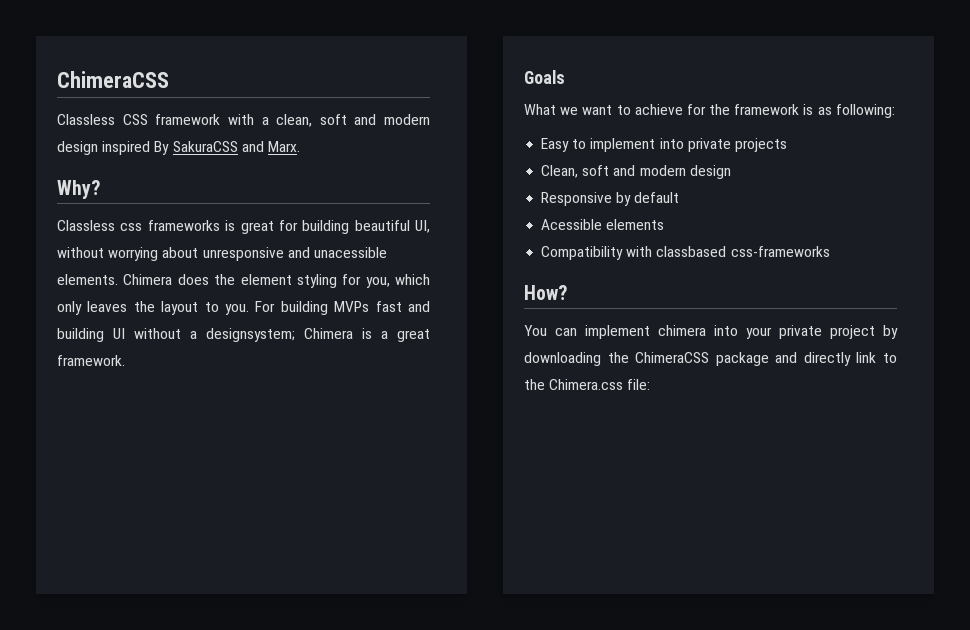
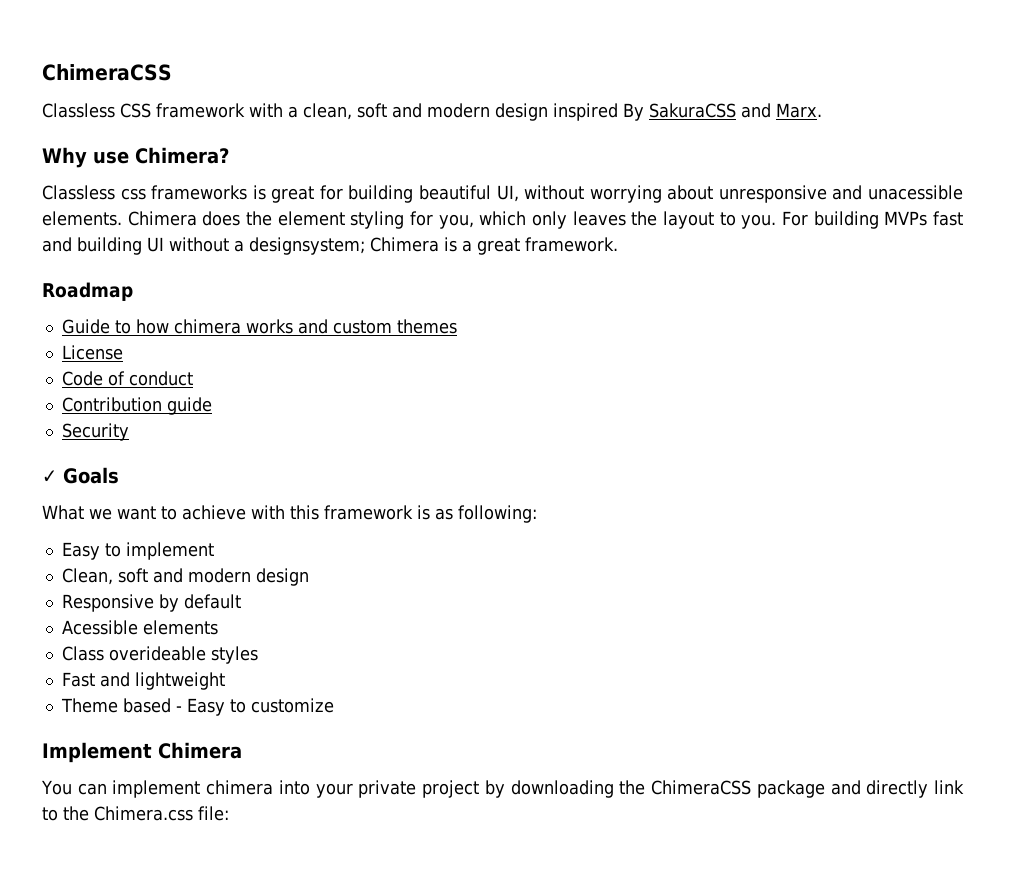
- Why?
+ Why use Chimera?
- Goals
+ Roadmap
+ Guide to how chimera works and custom themes
+ License
+ Code of conduct
+ Contribution guide
+ Security
+ ✓ Goals
- What we want to achieve for the framework is as following:
+ What we want to achieve with this framework is as following:
- Easy to implement into private projects
+ Easy to implement
- Compatibility with classbased css-frameworks
- How?
+ Class overideable styles
+ Fast and lightweight
+ Theme based - Easy to customize
+ Implement Chimera

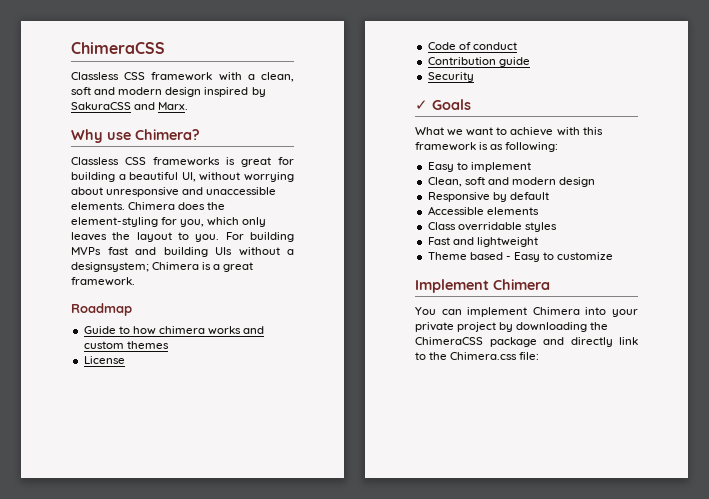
- Classless CSS framework with a clean, soft and modern design inspired By SakuraCSS and Marx.
+ Classless CSS framework with a clean, soft and modern design inspired by SakuraCSS and Marx.
- Classless css frameworks is great for building beautiful UI, without worrying about unresponsive and unacessible elements.
+ Classless CSS frameworks is great for building a beautiful UI, without worrying about unresponsive and unaccessible elements.
- Chimera does the element styling for you, which only leaves the layout to you.
+ Chimera does the element-styling for you, which only leaves the layout to you.
- For building MVPs fast and building UI without a designsystem; Chimera is a great framework.
+ For building MVPs fast and building UIs without a designsystem; Chimera is a great framework.
- Acessible elements
+ Accessible elements
- Class overideable styles
+ Class overridable styles
- You can implement chimera into your private project by downloading the ChimeraCSS package and directly link to the Chimera.css file:
+ You can implement Chimera into your private project by downloading the ChimeraCSS package and directly link to the Chimera.css file:

